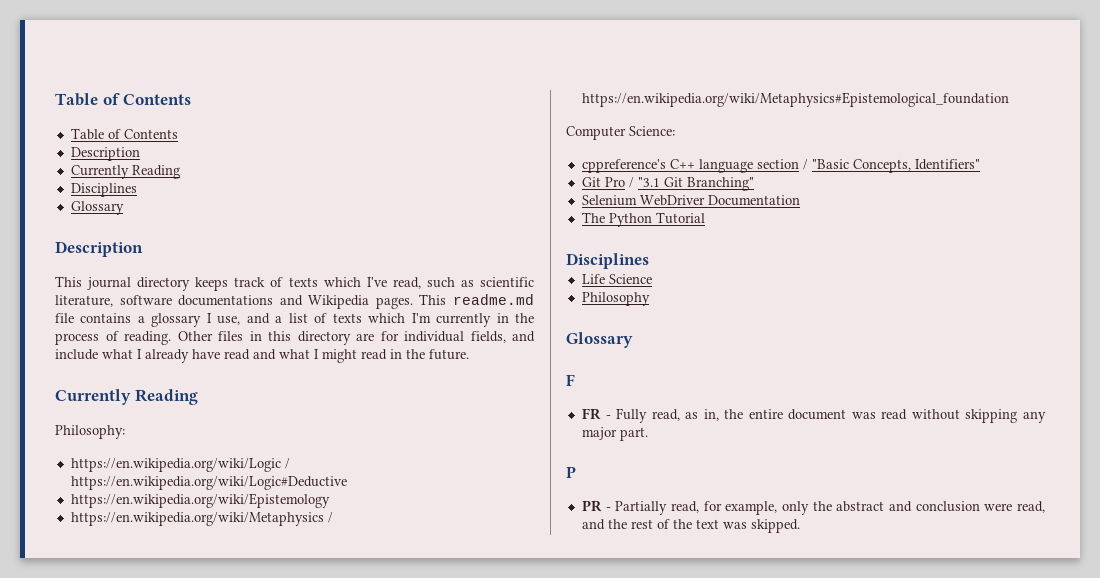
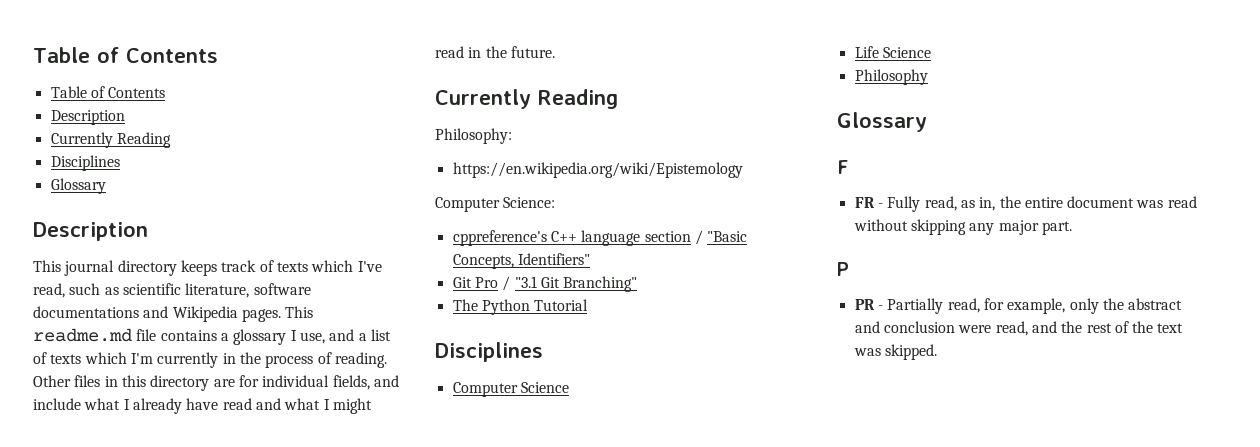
- https://en.wikipedia.org/wiki/Logic / https://en.wikipedia.org/wiki/Logic#Deductive
  https://en.wikipedia.org/wiki/Epistemology
- https://en.wikipedia.org/wiki/Metaphysics / https://en.wikipedia.org/wiki/Metaphysics#Epistemological_foundation
- Selenium WebDriver Documentation
+ Computer Science

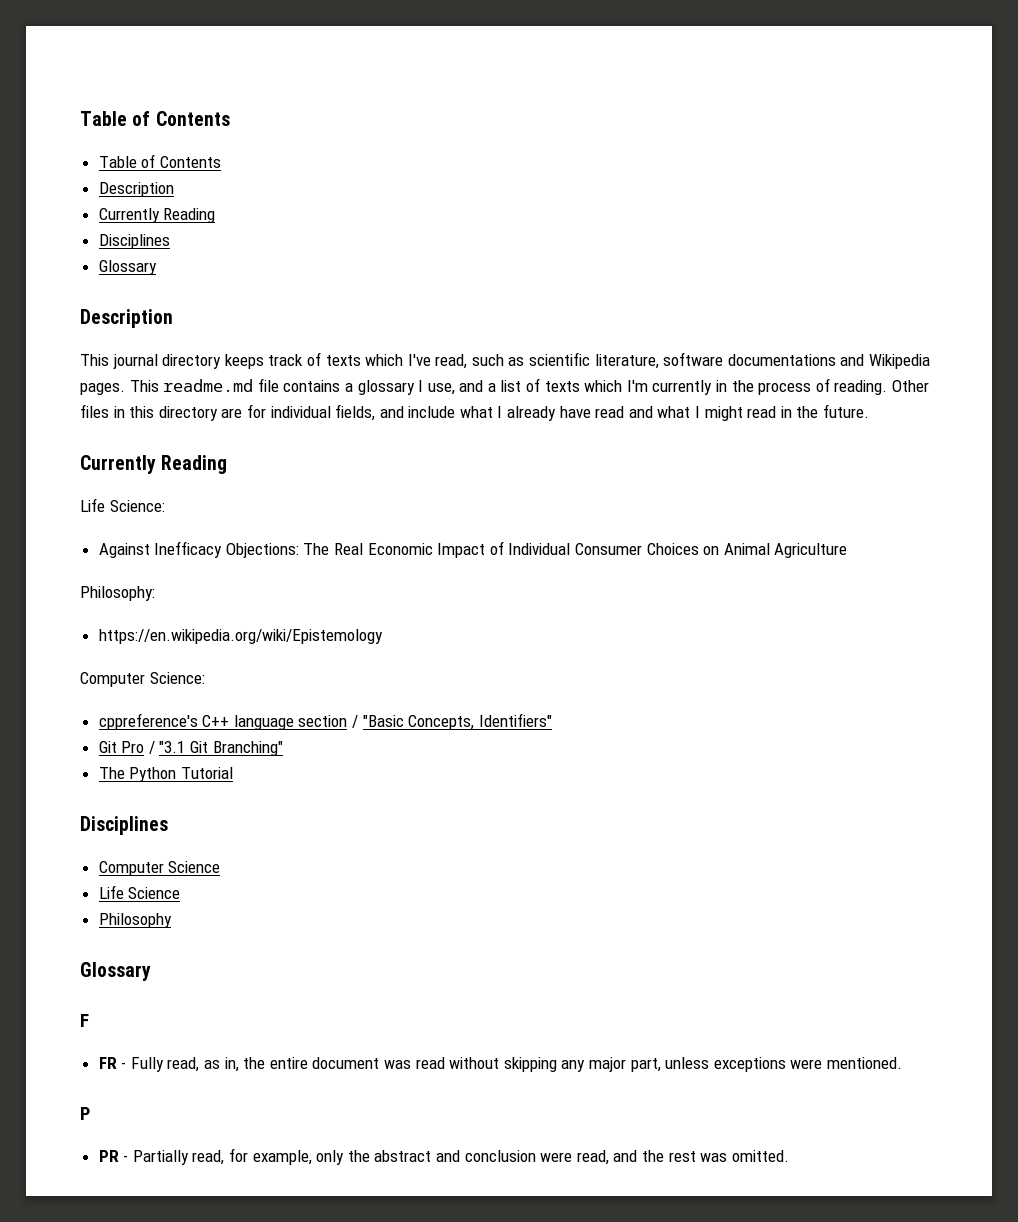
+ Life Science:
+ Against Inefficacy Objections: The Real Economic Impact of Individual Consumer Choices on Animal Agriculture
- FR - Fully read, as in, the entire document was read without skipping any major part.
+ FR - Fully read, as in, the entire document was read without skipping any major part, unless exceptions were mentioned.
- PR - Partially read, for example, only the abstract and conclusion were read, and the rest of the text was skipped.
+ PR - Partially read, for example, only the abstract and conclusion were read, and the rest was omitted.

